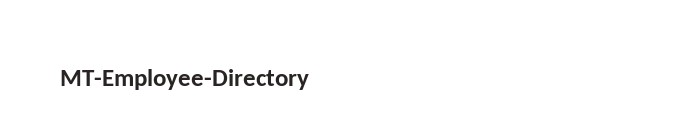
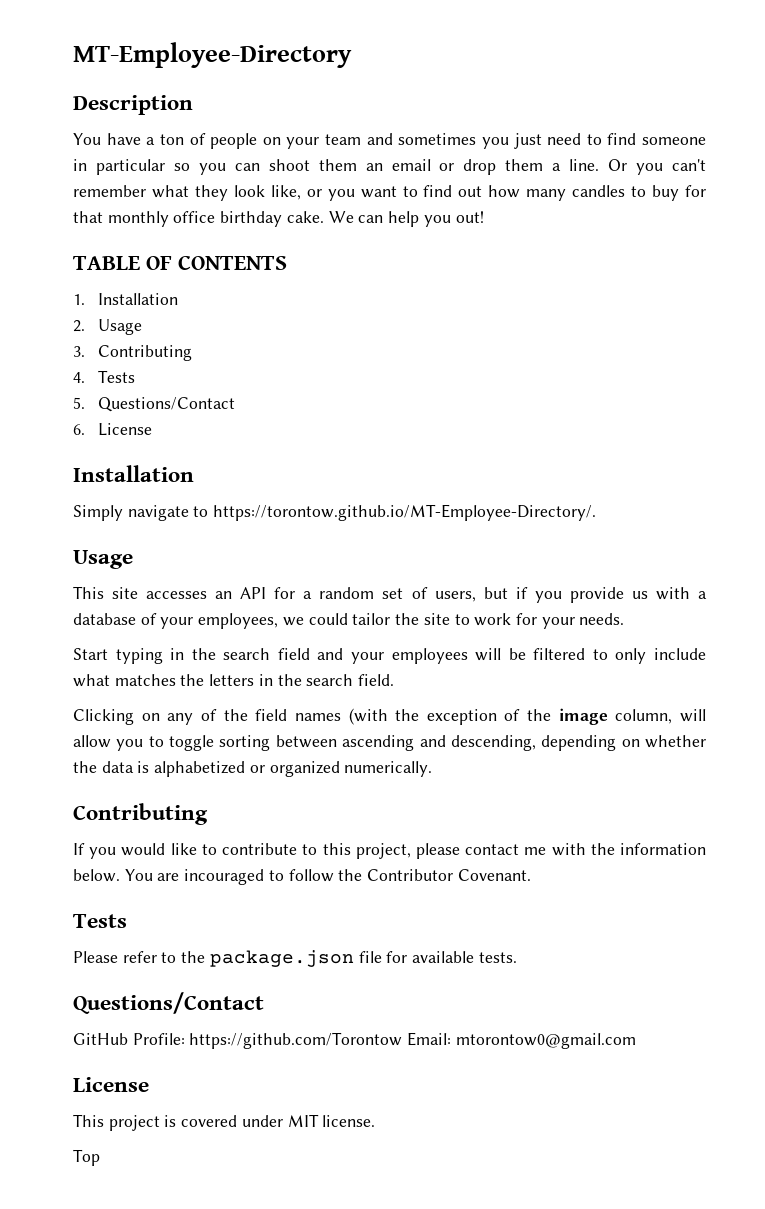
+ Description
+ You have a ton of people on your team and sometimes you just need to find someone in particular so you can shoot them an email or drop them a line. Or you can't remember what they look like, or you want to find out how many candles to buy for that monthly office birthday cake. We can help you out!
+ TABLE OF CONTENTS
+ 1. Installation
+ 2. Usage
+ 3. Contributing
+ 4. Tests
+ 5. Questions/Contact
+ 6. License
+ Installation
+ Simply navigate to https://torontow.github.io/MT-Employee-Directory/.
+ Usage
+ This site accesses an API for a random set of users, but if you provide us with a database of your employees, we could tailor the site to work for your needs.
+ Start typing in the search field and your employees will be filtered to only include what matches the letters in the search field.
+ Clicking on any of the field names (with the exception of the image column, will allow you to toggle sorting between ascending and descending, depending on whether the data is alphabetized or organized numerically.
+ Contributing
+ If you would like to contribute to this project, please contact me with the information below. You are incouraged to follow the Contributor Covenant.
+ Tests
+ Please refer to the package.json file for available tests.
+ Questions/Contact
+ GitHub Profile: https://github.com/Torontow Email: mtorontow0@gmail.com
+ License
+ This project is covered under MIT license.
+ Top

